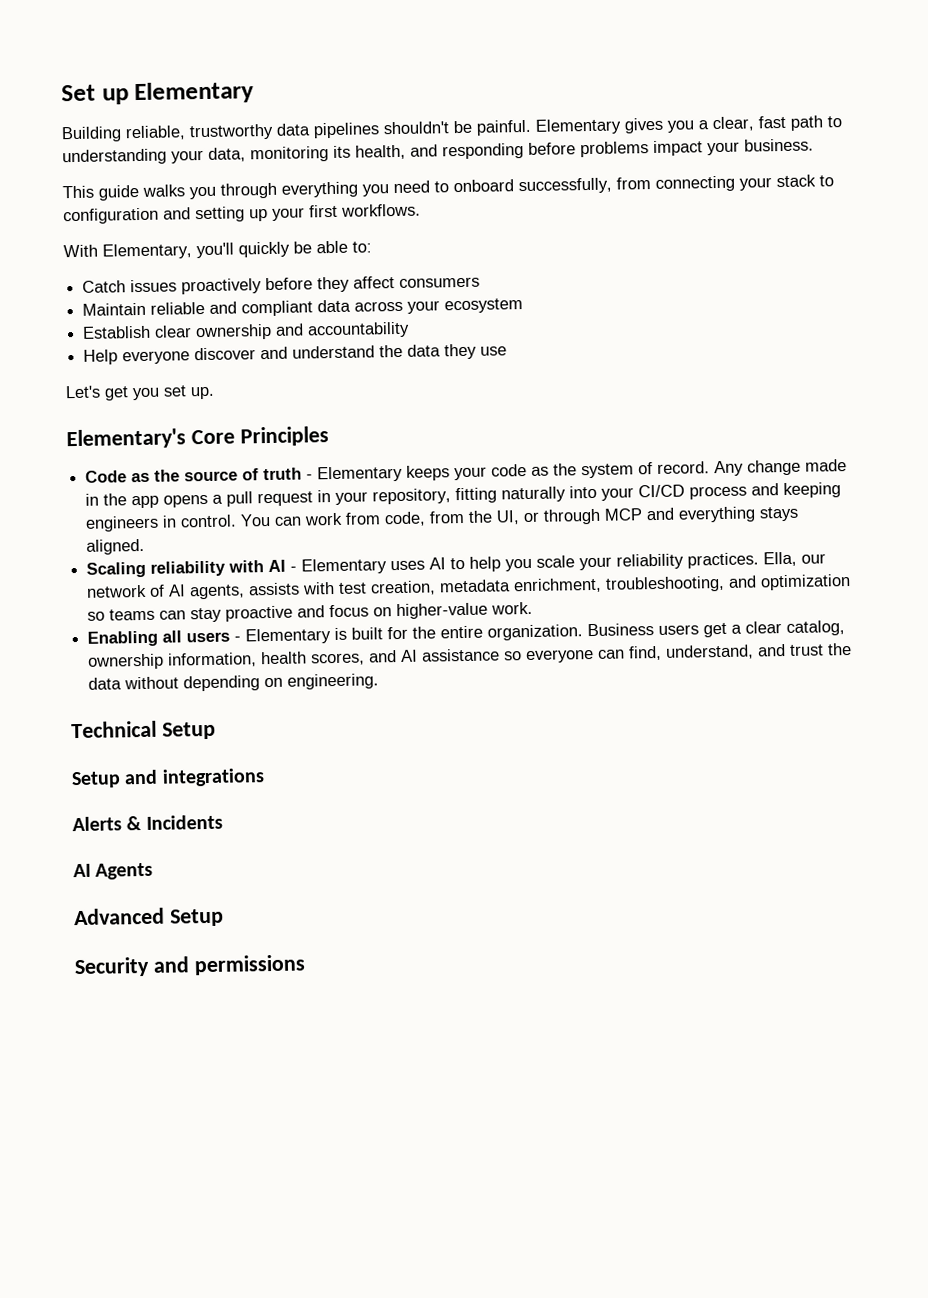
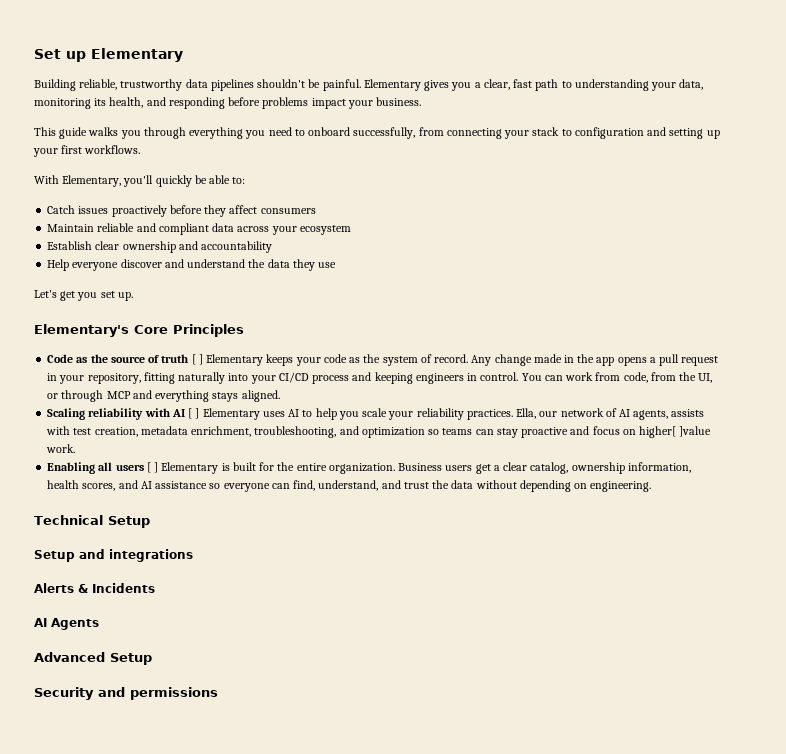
- Code as the source of truth - Elementary keeps your code as the system of record.
+ Code as the source of truth [ ] Elementary keeps your code as the system of record.
- Scaling reliability with AI - Elementary uses AI to help you scale your reliability practices.
+ Scaling reliability with AI [ ] Elementary uses AI to help you scale your reliability practices.
- Ella, our network of AI agents, assists with test creation, metadata enrichment, troubleshooting, and optimization so teams can stay proactive and focus on higher-value work.
+ Ella, our network of AI agents, assists with test creation, metadata enrichment, troubleshooting, and optimization so teams can stay proactive and focus on higher[ ]value work.
- Enabling all users - Elementary is built for the entire organization.
+ Enabling all users [ ] Elementary is built for the entire organization.

